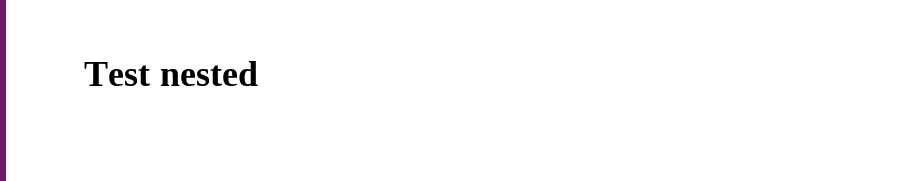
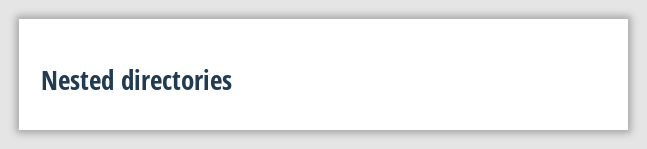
- Test nested
+ Nested directories

